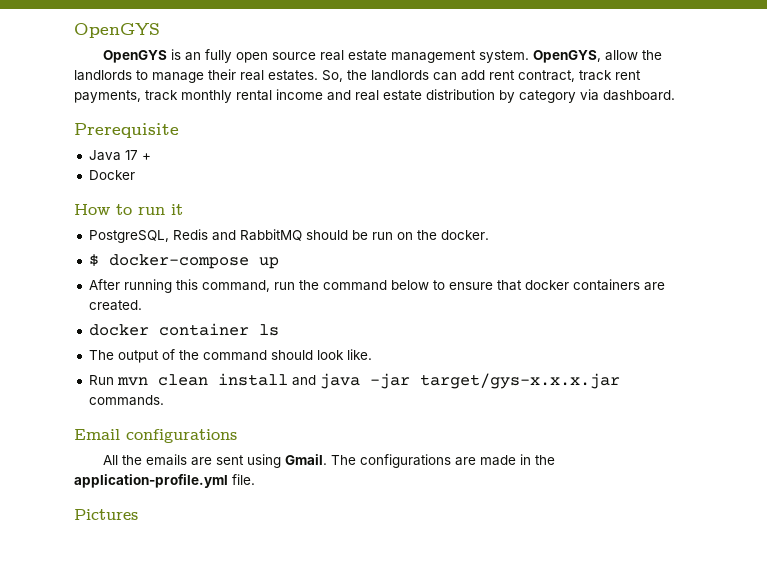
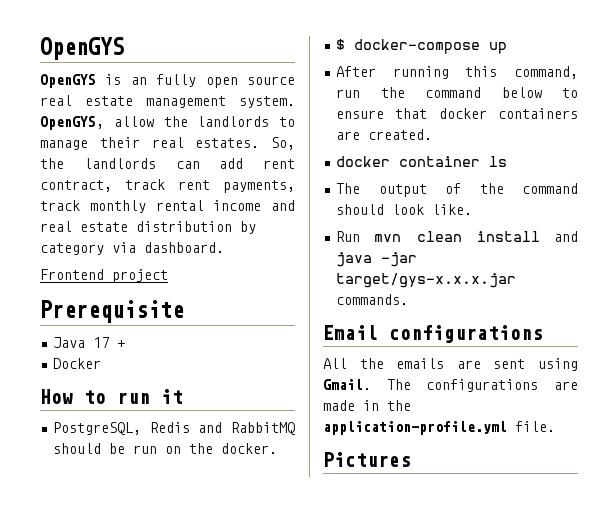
+ Frontend project

